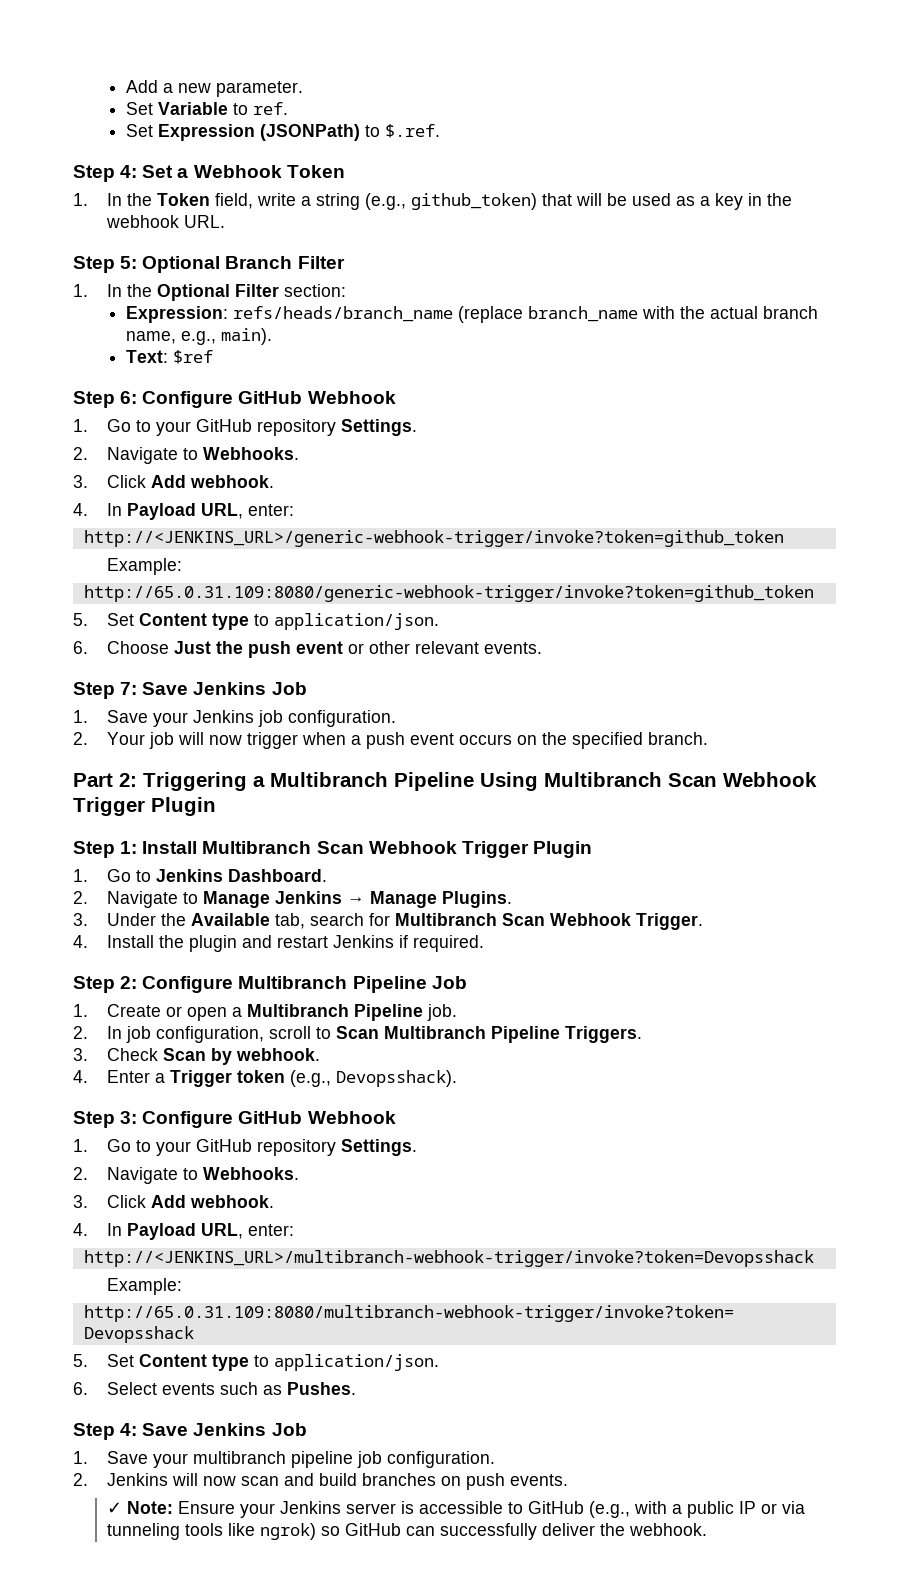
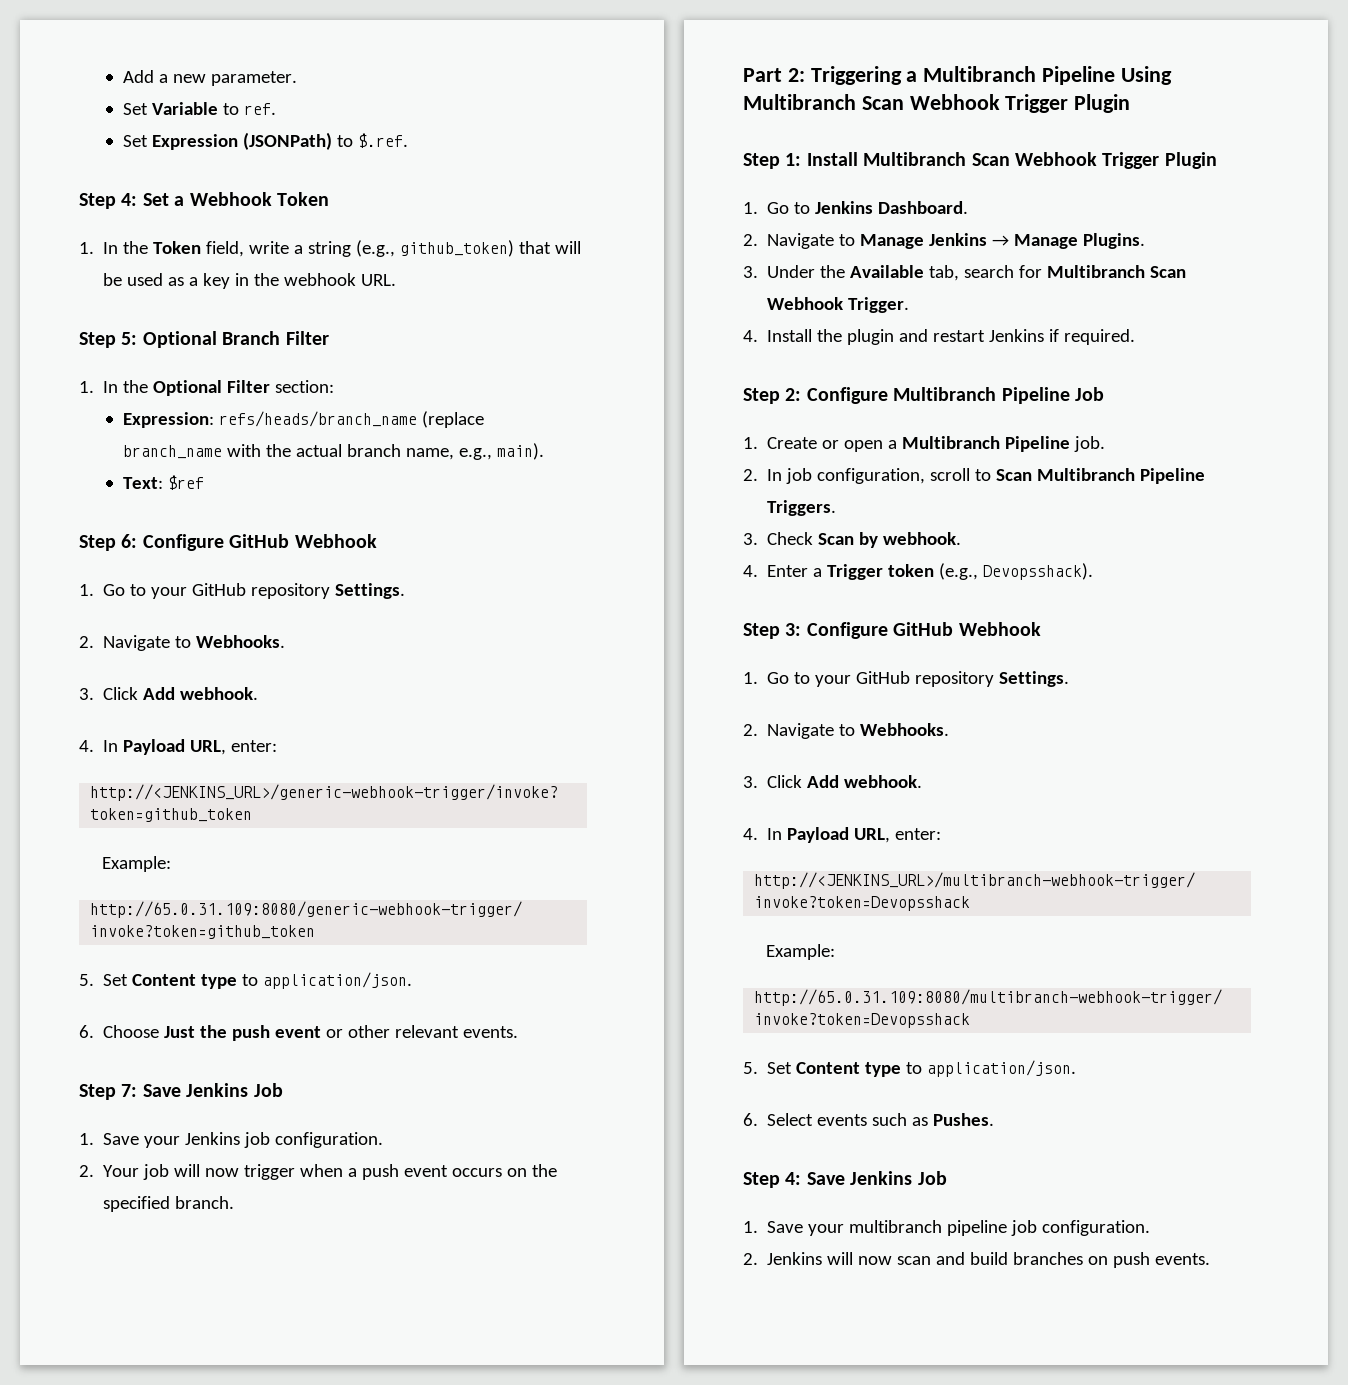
- ✓ Note: Ensure your Jenkins server is accessible to GitHub (e.g., with a public IP or via tunneling tools like ngrok) so GitHub can successfully deliver the webhook.

